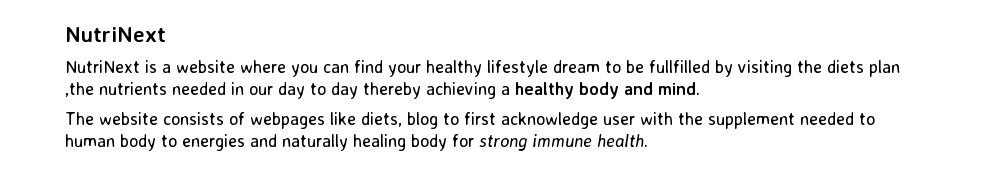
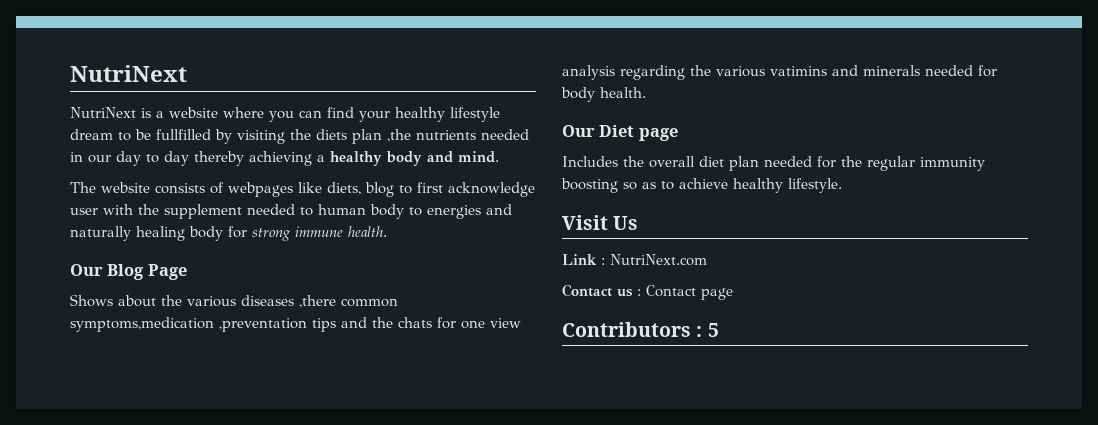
+ Our Blog Page
+ Shows about the various diseases ,there common symptoms,medication ,preventation tips and the chats for one view analysis regarding the various vatimins and minerals needed for body health.
+ Our Diet page
+ Includes the overall diet plan needed for the regular immunity boosting so as to achieve healthy lifestyle.
+ Visit Us
+ Link : NutriNext.com
+ Contact us : Contact page
+ Contributors : 5

